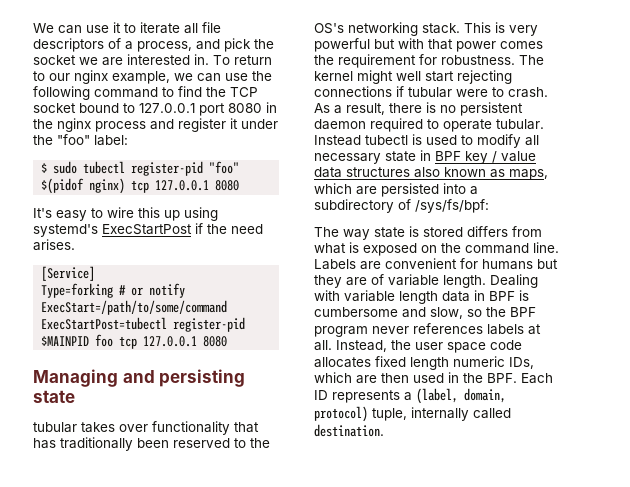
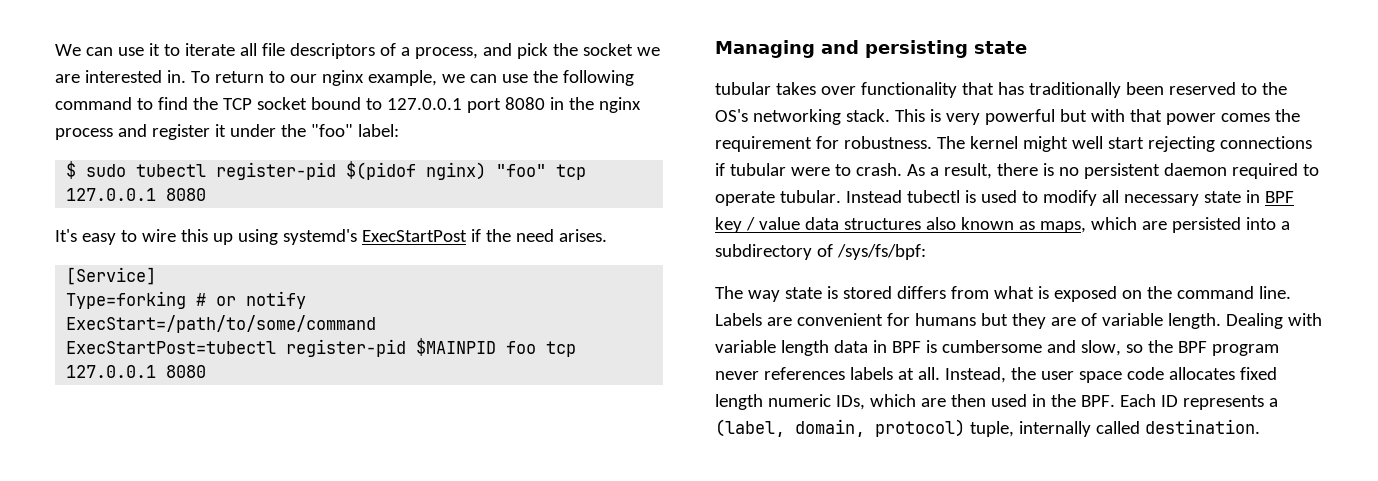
- $ sudo tubectl register-pid "foo" $(pidof nginx) tcp 127.0.0.1 8080
+ $ sudo tubectl register-pid $(pidof nginx) "foo" tcp 127.0.0.1 8080

